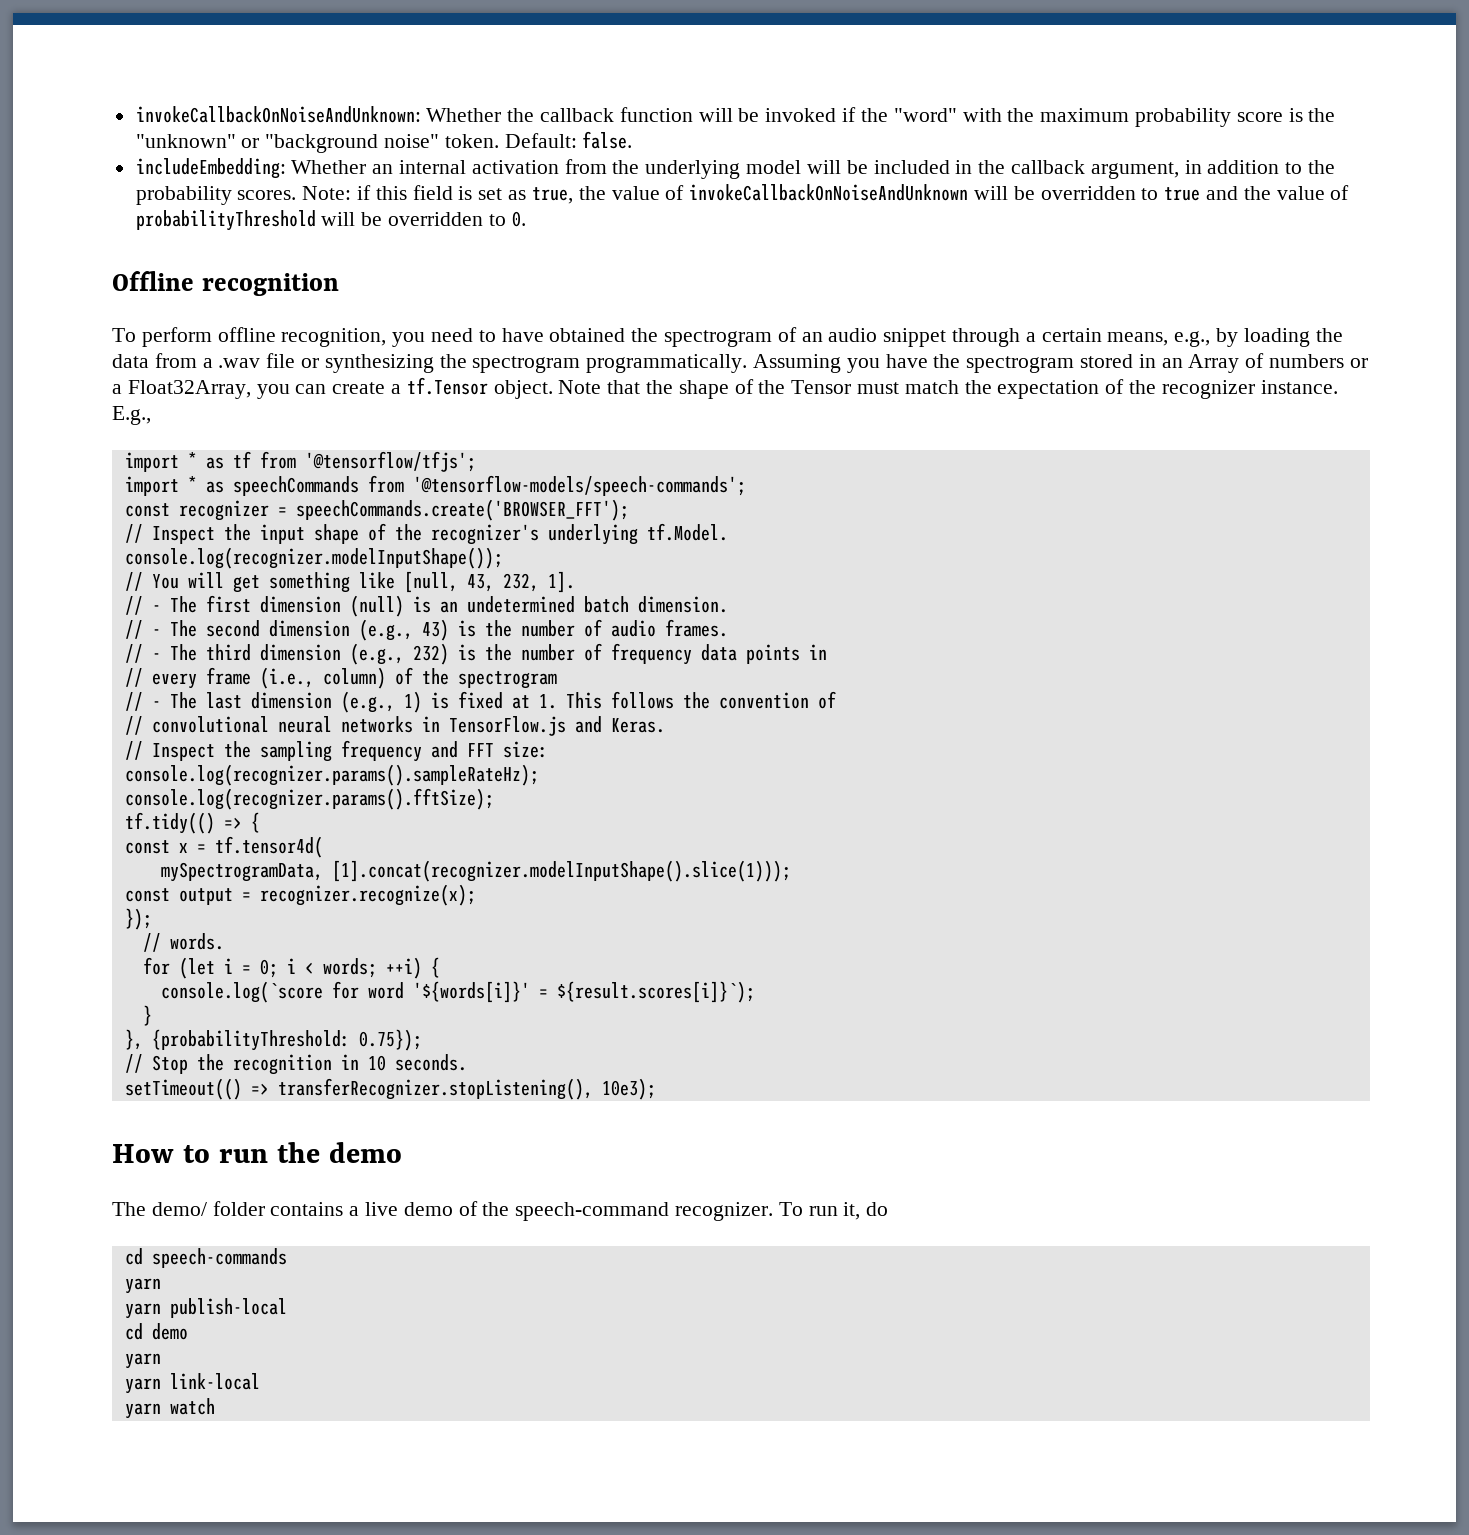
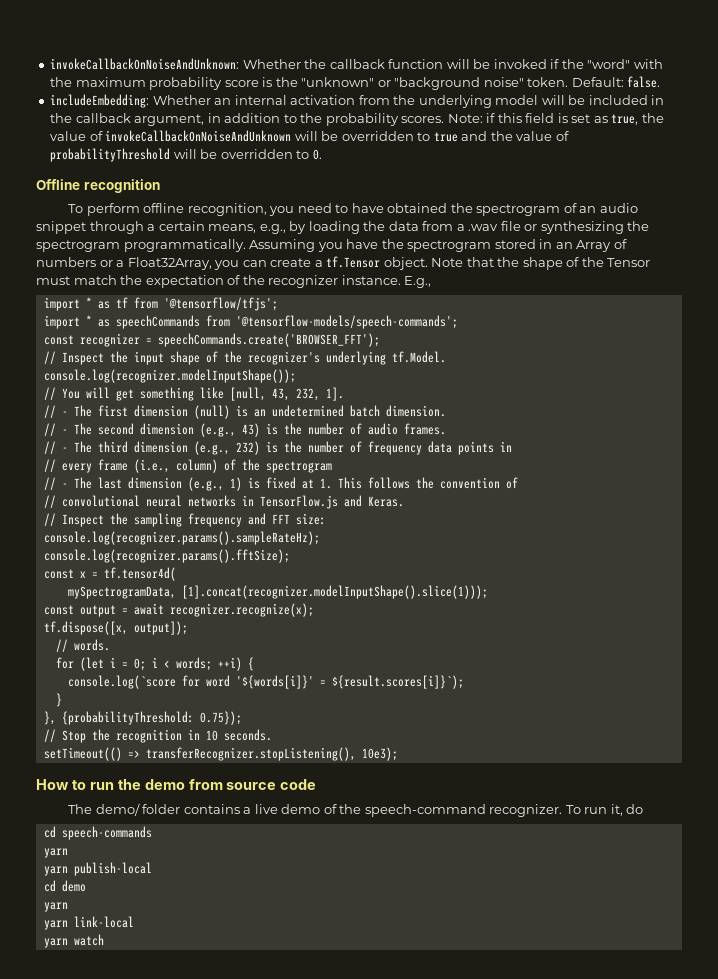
- tf.tidy(() => {
- const output = recognizer.recognize(x);
+ const output = await recognizer.recognize(x);
- });
+ tf.dispose([x, output]);
- How to run the demo
+ How to run the demo from source code

